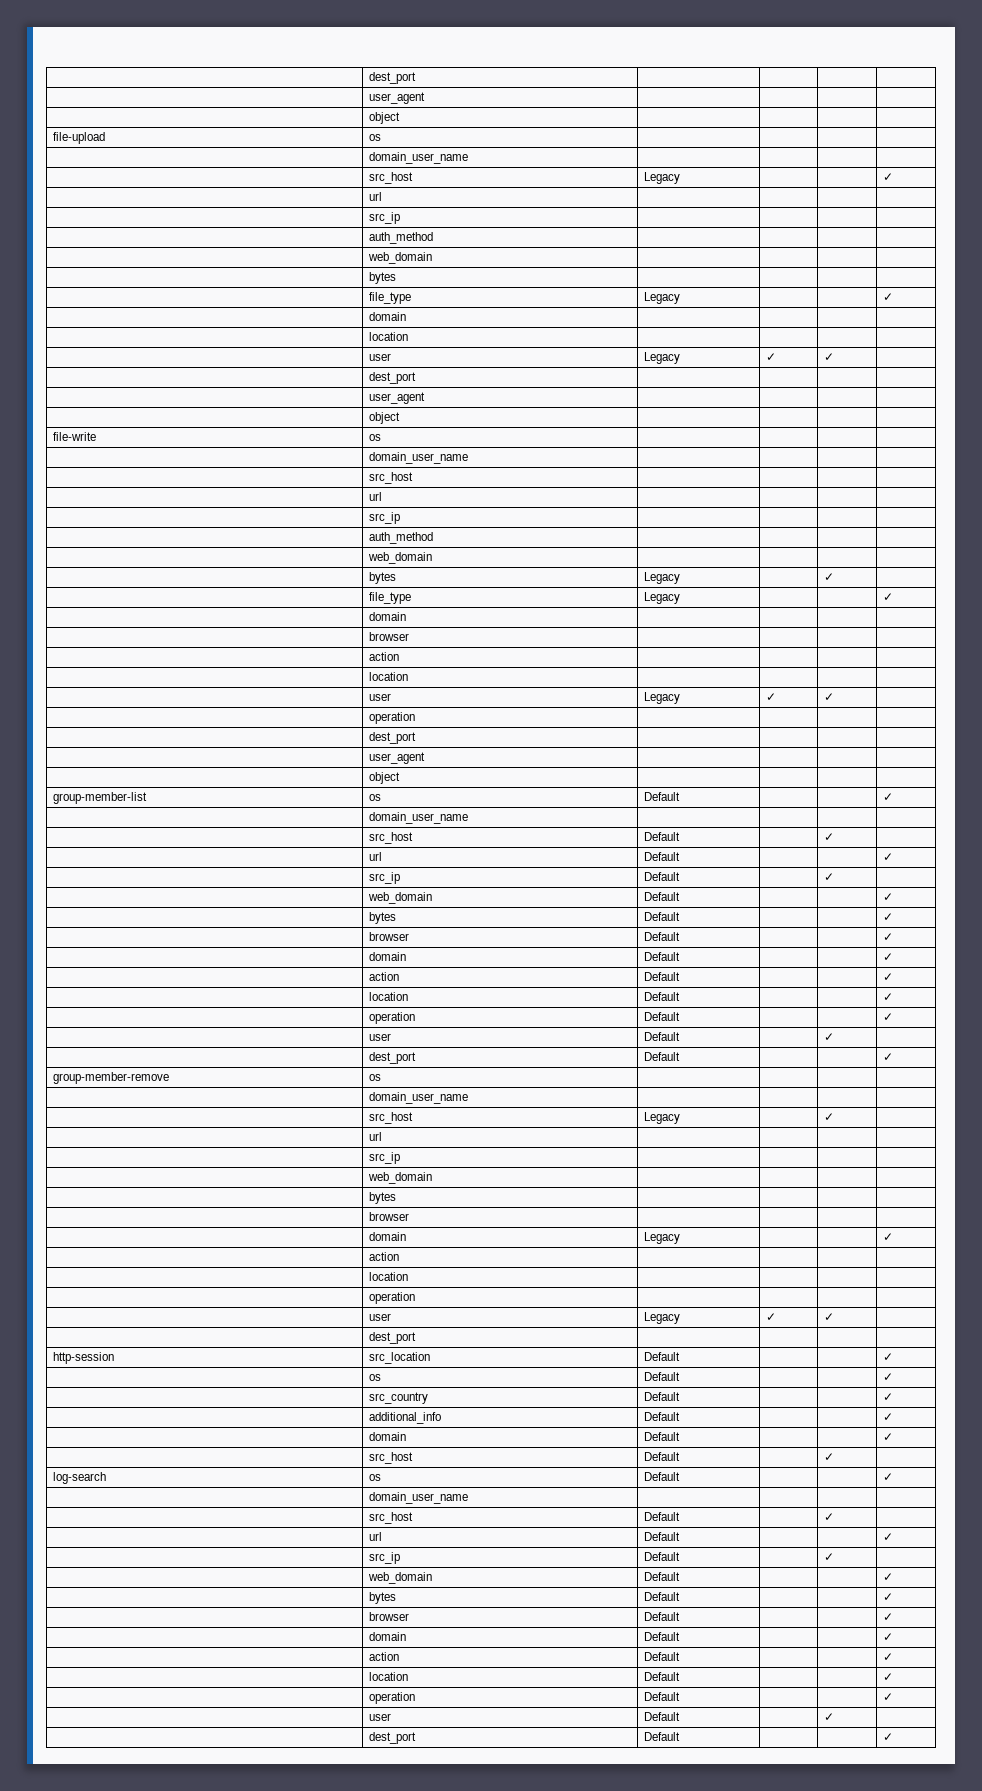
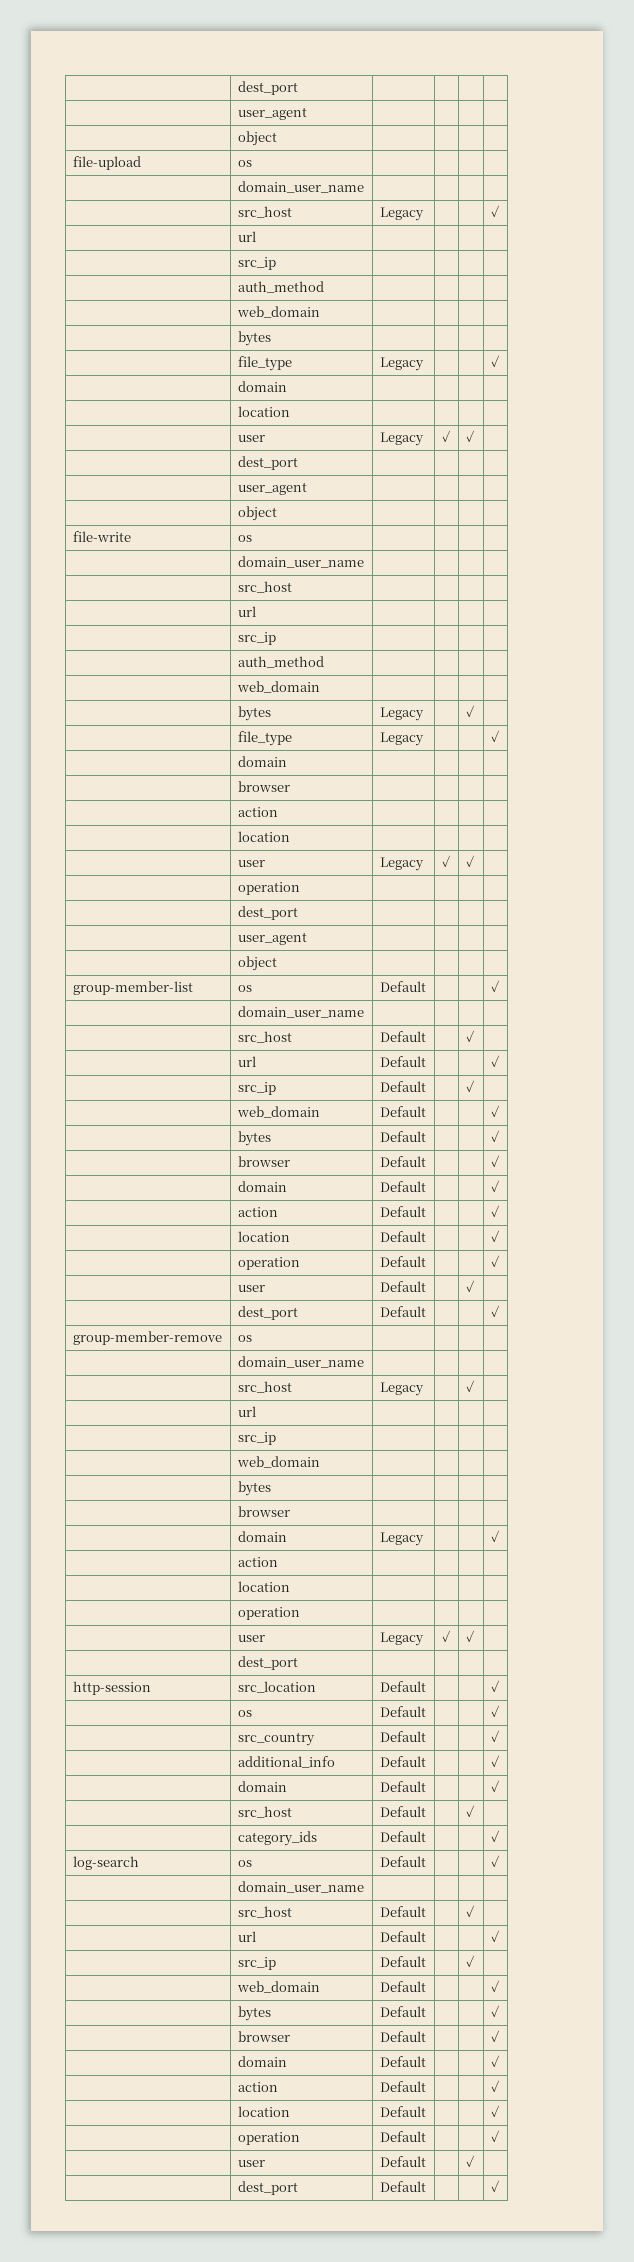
+ | category_ids | Default | | | ✓

